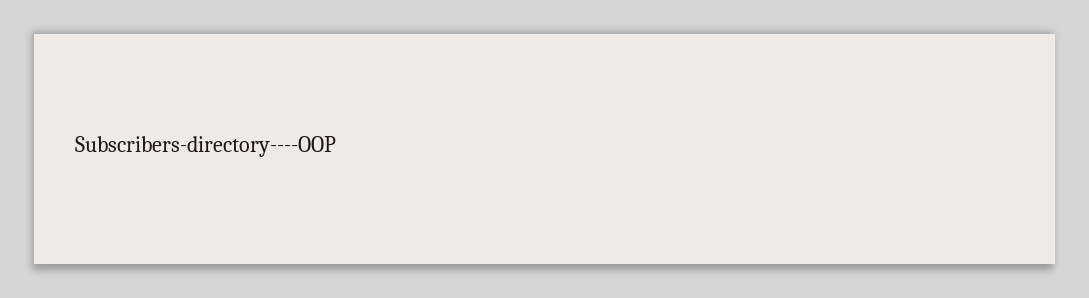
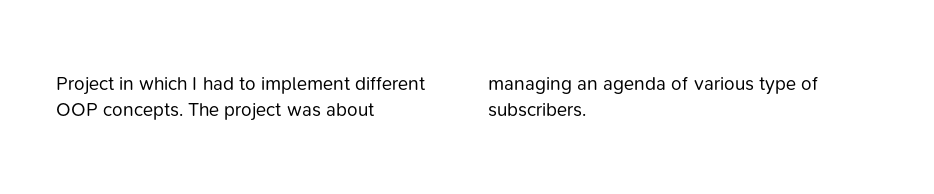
- Subscribers-directory----OOP
+ Project in which I had to implement different OOP concepts. The project was about managing an agenda of various type of subscribers.

